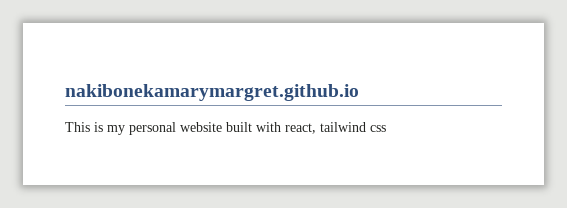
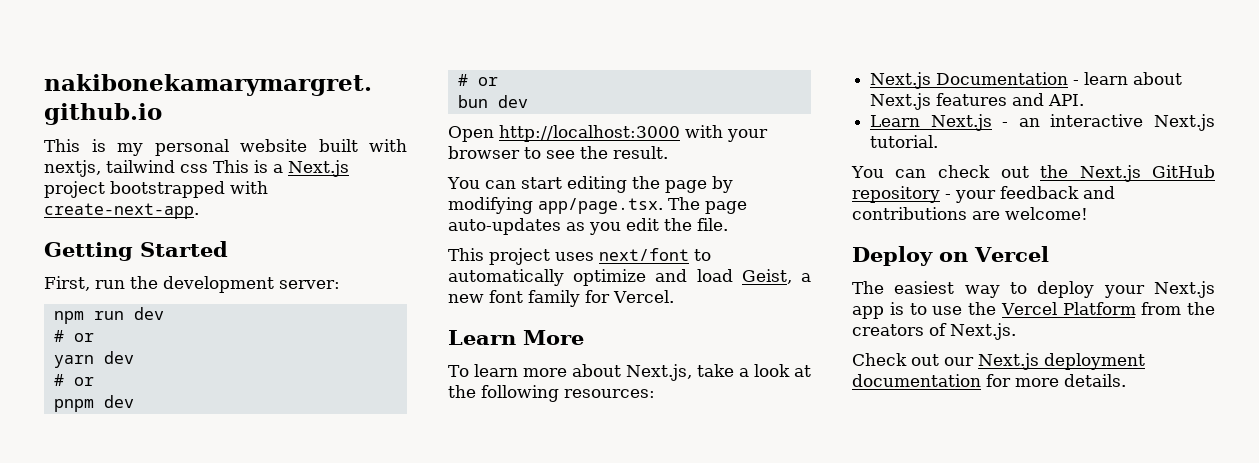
- This is my personal website built with react, tailwind css
+ This is my personal website built with nextjs, tailwind css This is a Next.js project bootstrapped with create-next-app.
+ Getting Started
+ First, run the development server:
+ npm run dev
+ # or
+ yarn dev
+ # or
+ pnpm dev
+ # or
+ bun dev
+ Open http://localhost:3000 with your browser to see the result.
+ You can start editing the page by modifying app/page.tsx. The page auto-updates as you edit the file.
+ This project uses next/font to automatically optimize and load Geist, a new font family for Vercel.
+ Learn More
+ To learn more about Next.js, take a look at the following resources:
+ Next.js Documentation - learn about Next.js features and API.
+ Learn Next.js - an interactive Next.js tutorial.
+ You can check out the Next.js GitHub repository - your feedback and contributions are welcome!
+ Deploy on Vercel
+ The easiest way to deploy your Next.js app is to use the Vercel Platform from the creators of Next.js.
+ Check out our Next.js deployment documentation for more details.

